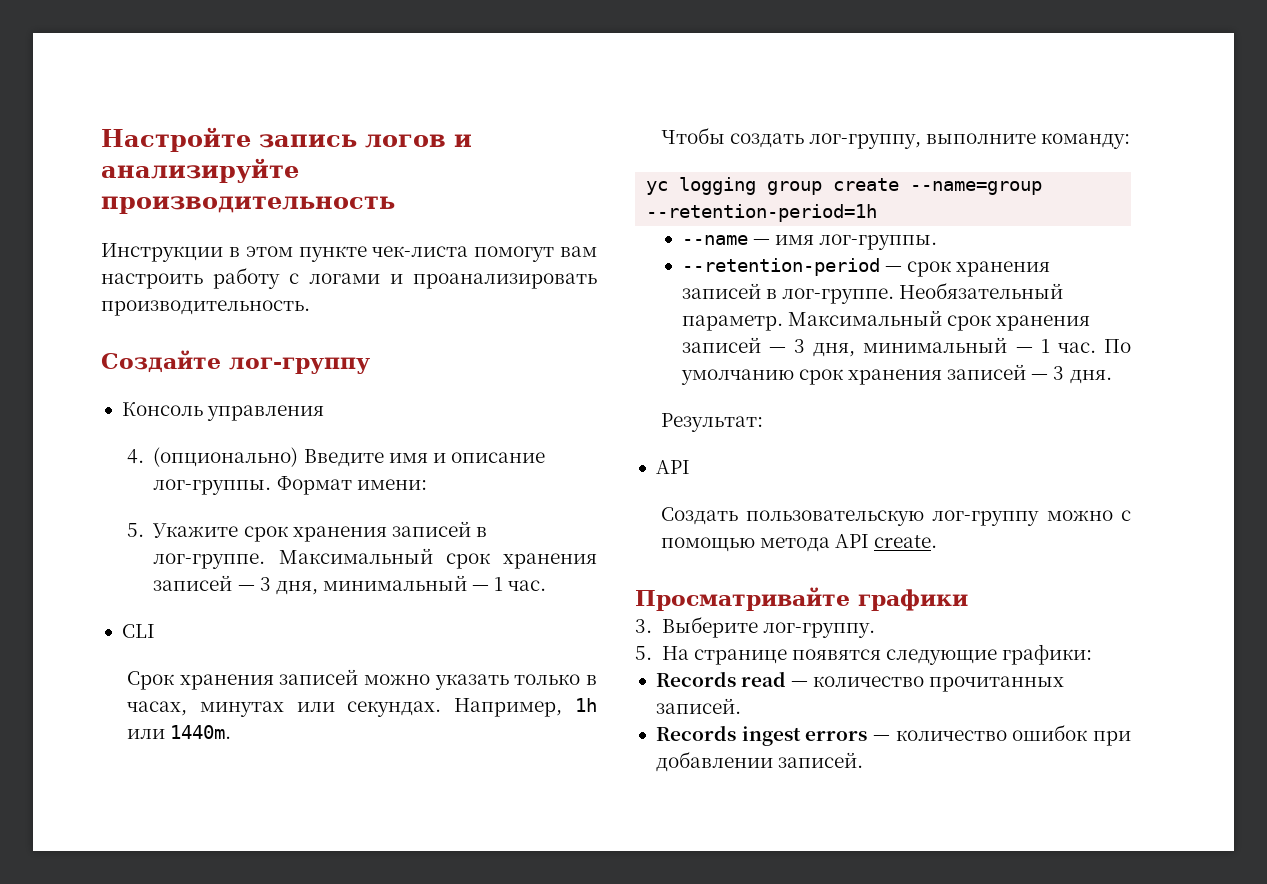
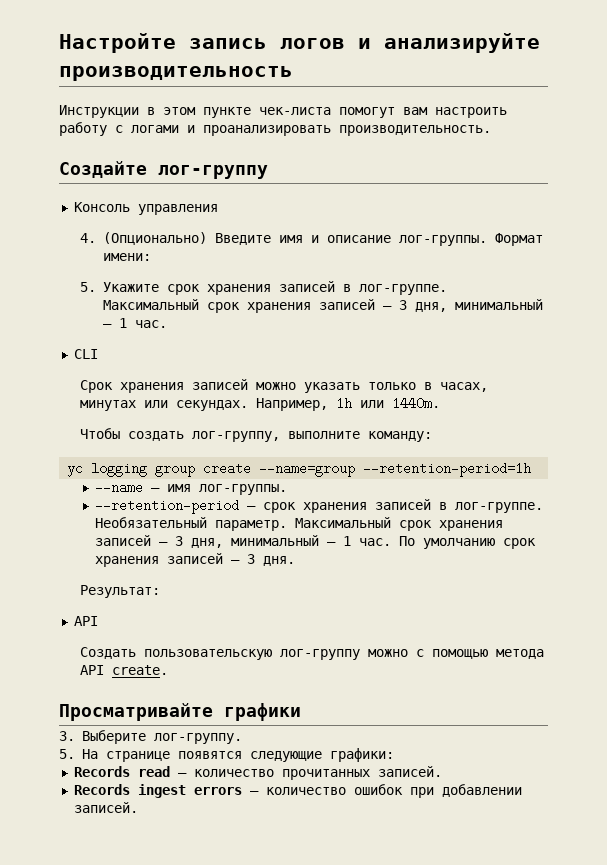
- 4. (опционально) Введите имя и описание лог-группы.
+ 4. (Опционально) Введите имя и описание лог-группы.

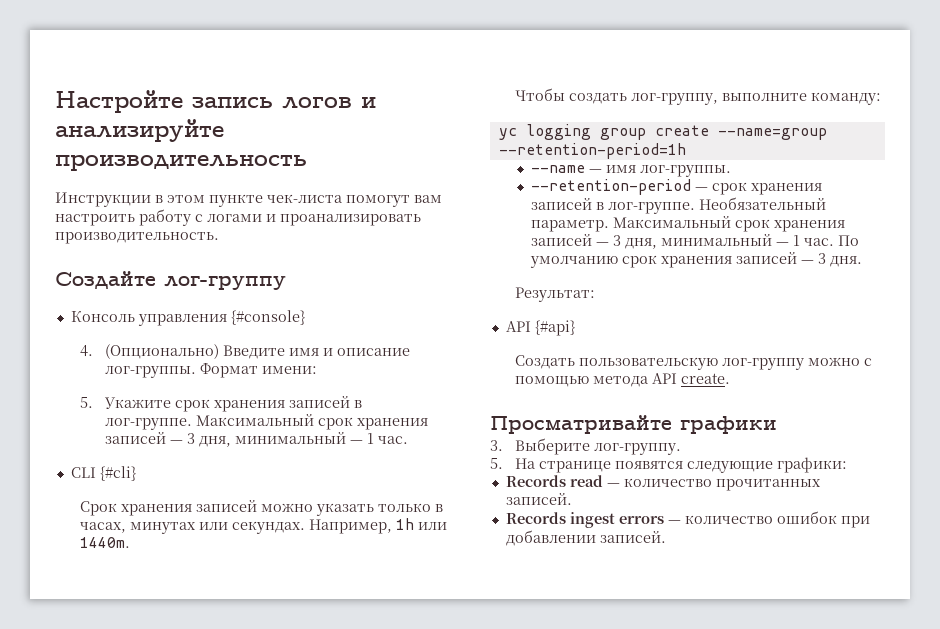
- Консоль управления
+ Консоль управления {#console}
- CLI
+ CLI {#cli}
  Результат:
- API
+ API {#api}

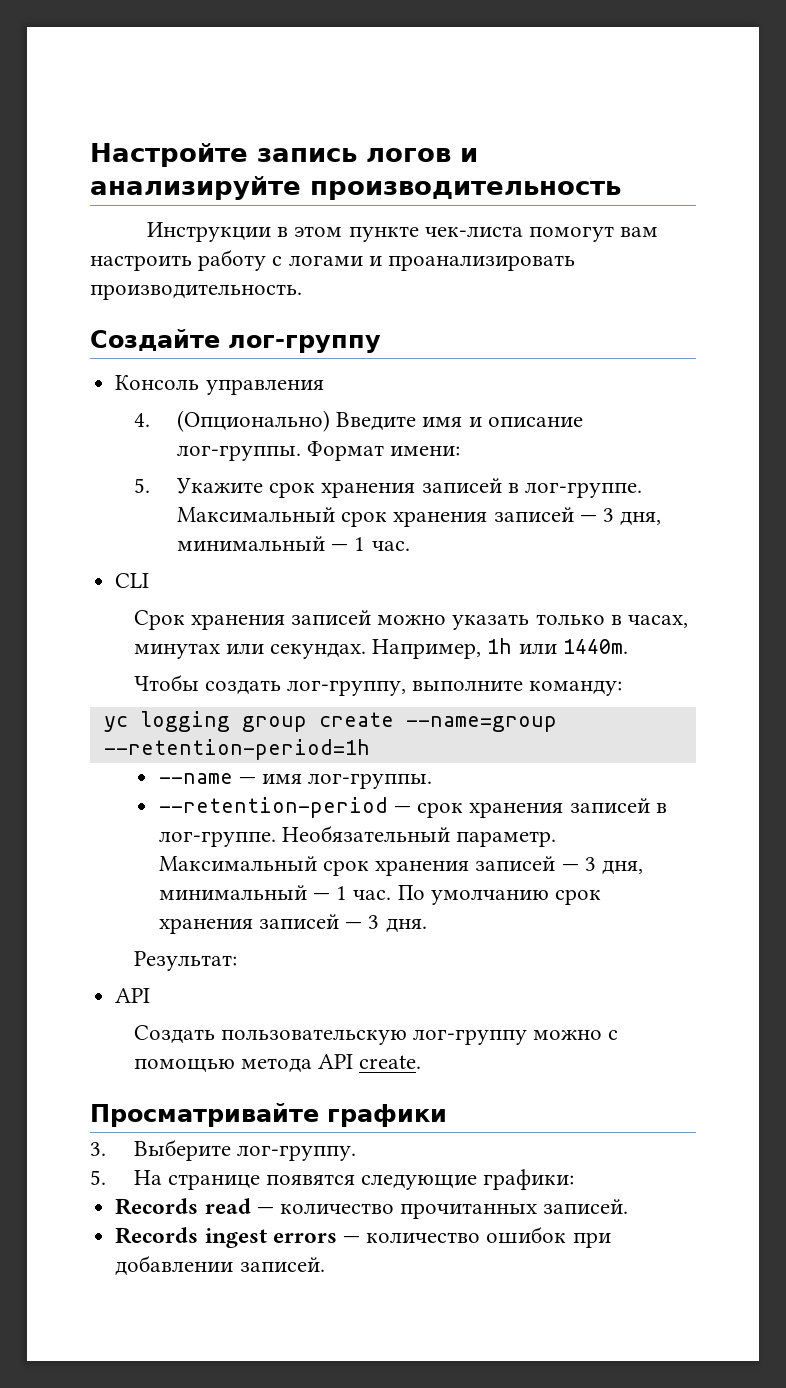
- Консоль управления {#console}
+ Консоль управления
- CLI {#cli}
+ CLI
  Результат:
- API {#api}
+ API

